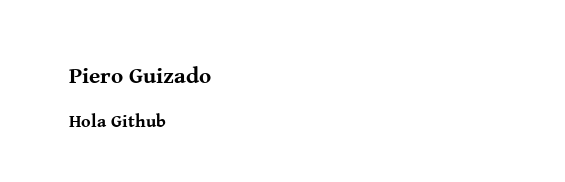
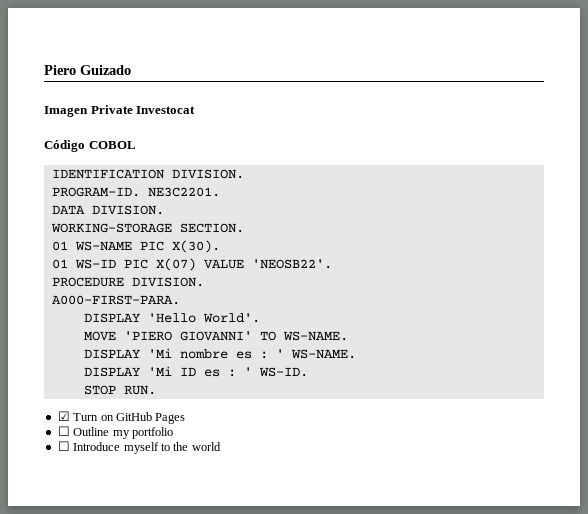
- Hola Github
+ Imagen Private Investocat
+ Código COBOL
+ IDENTIFICATION DIVISION.
+ PROGRAM-ID. NE3C2201.
+ DATA DIVISION.
+ WORKING-STORAGE SECTION.
+ 01 WS-NAME PIC X(30).
+ 01 WS-ID PIC X(07) VALUE 'NEOSB22'.
+ PROCEDURE DIVISION.
+ A000-FIRST-PARA.
+ DISPLAY 'Hello World'.
+ MOVE 'PIERO GIOVANNI' TO WS-NAME.
+ DISPLAY 'Mi nombre es : ' WS-NAME.
+ DISPLAY 'Mi ID es : ' WS-ID.
+ STOP RUN.
+ ☑ Turn on GitHub Pages
+ ☐ Outline my portfolio
+ ☐ Introduce myself to the world

